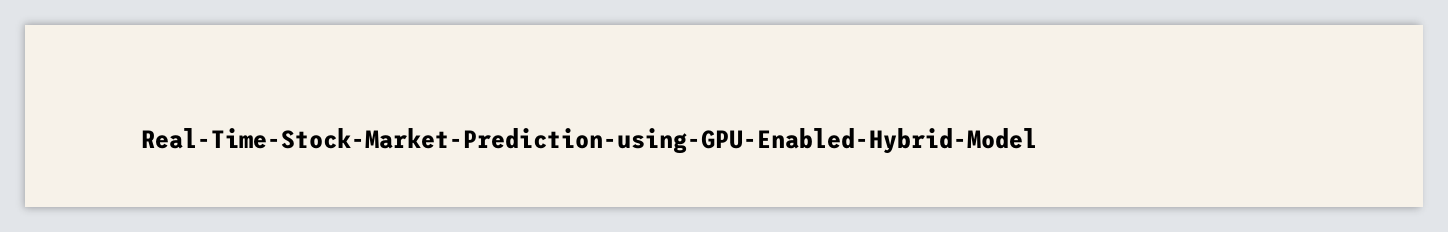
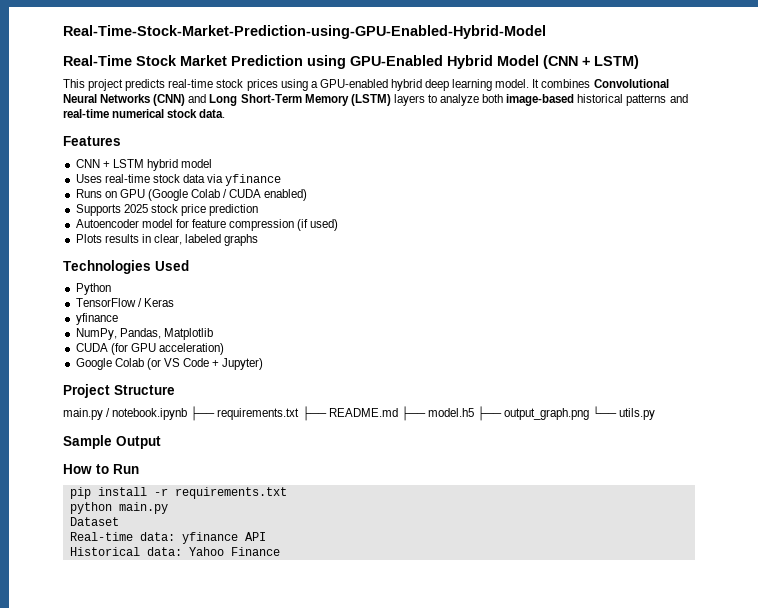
+ Real-Time Stock Market Prediction using GPU-Enabled Hybrid Model (CNN + LSTM)
+ This project predicts real-time stock prices using a GPU-enabled hybrid deep learning model. It combines Convolutional Neural Networks (CNN) and Long Short-Term Memory (LSTM) layers to analyze both image-based historical patterns and real-time numerical stock data.
+ Features
+ CNN + LSTM hybrid model
+ Uses real-time stock data via yfinance
+ Runs on GPU (Google Colab / CUDA enabled)
+ Supports 2025 stock price prediction
+ Autoencoder model for feature compression (if used)
+ Plots results in clear, labeled graphs
+ Technologies Used
+ Python
+ TensorFlow / Keras
+ yfinance
+ NumPy, Pandas, Matplotlib
+ CUDA (for GPU acceleration)
+ Google Colab (or VS Code + Jupyter)
+ Project Structure
+ main.py / notebook.ipynb ├── requirements.txt ├── README.md ├── model.h5 ├── output_graph.png └── utils.py
+ Sample Output
+ How to Run
+ pip install -r requirements.txt
+ python main.py
+ Dataset
+ Real-time data: yfinance API
+ Historical data: Yahoo Finance

